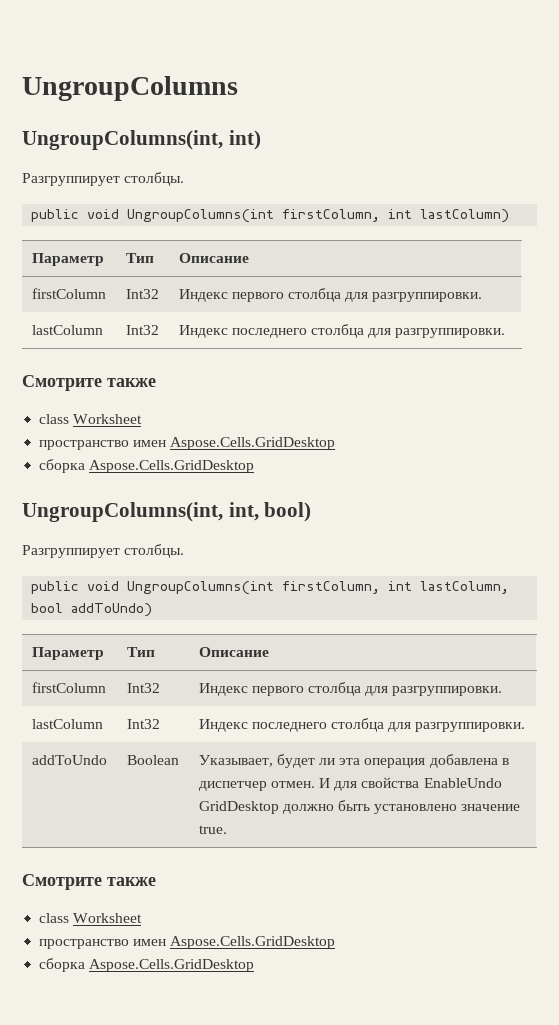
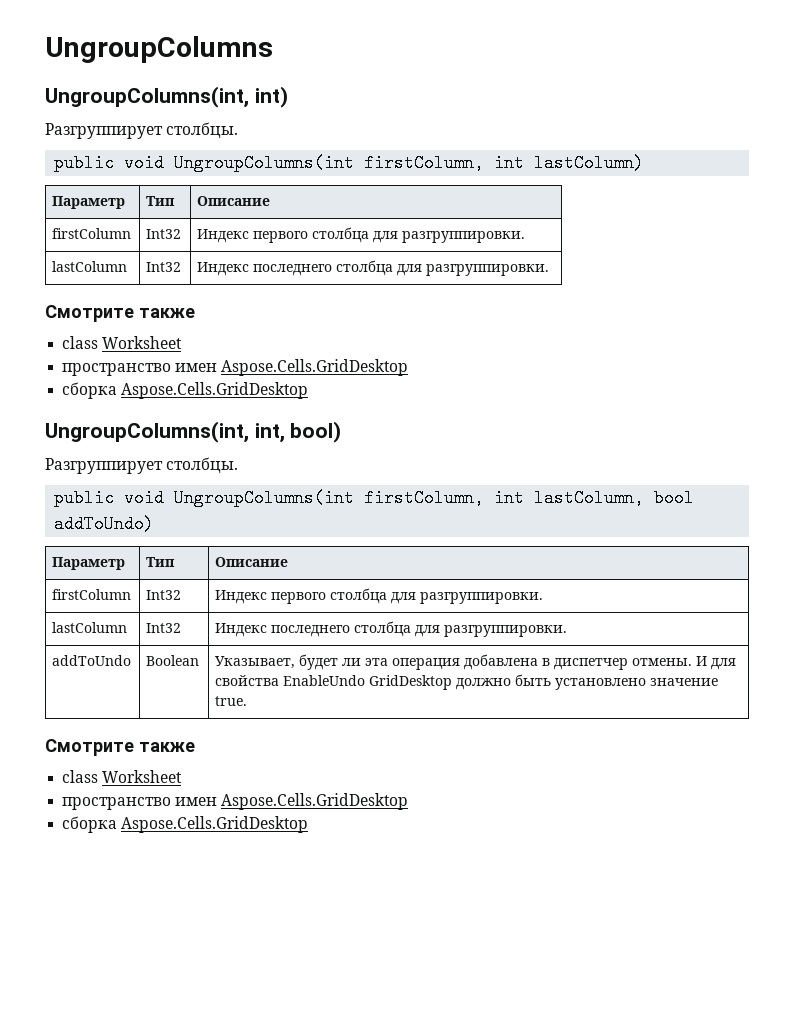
- addToUndo | Boolean | Указывает, будет ли эта операция добавлена в диспетчер отмен. И для свойства EnableUndo GridDesktop должно быть установлено значение true.
+ addToUndo | Boolean | Указывает, будет ли эта операция добавлена в диспетчер отмены. И для свойства EnableUndo GridDesktop должно быть установлено значение true.

